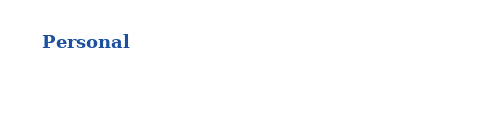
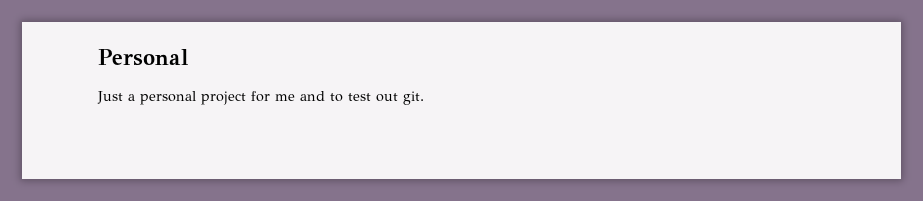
+ Just a personal project for me and to test out git.

